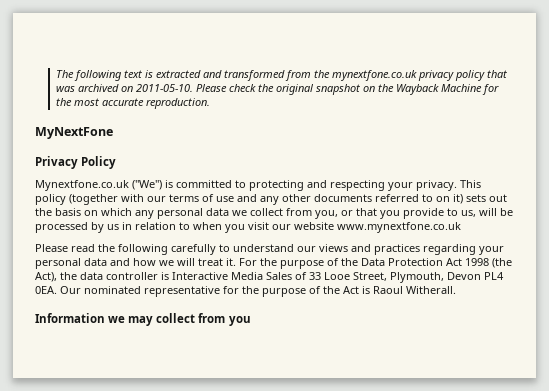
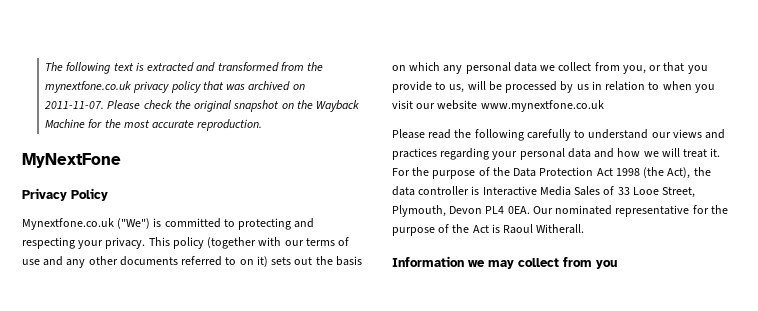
- The following text is extracted and transformed from the mynextfone.co.uk privacy policy that was archived on 2011-05-10.
+ The following text is extracted and transformed from the mynextfone.co.uk privacy policy that was archived on 2011-11-07.

